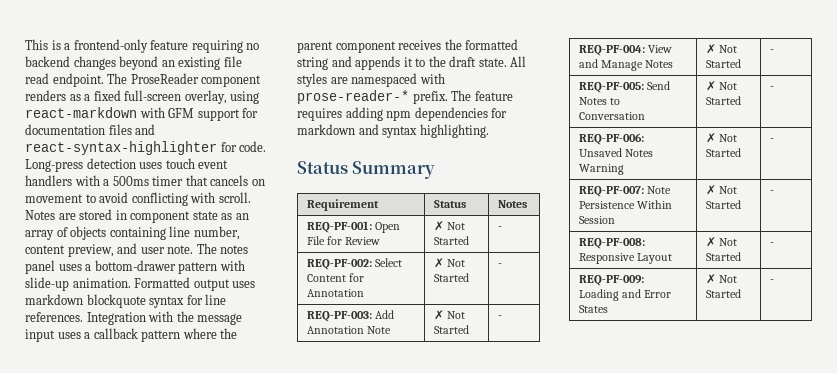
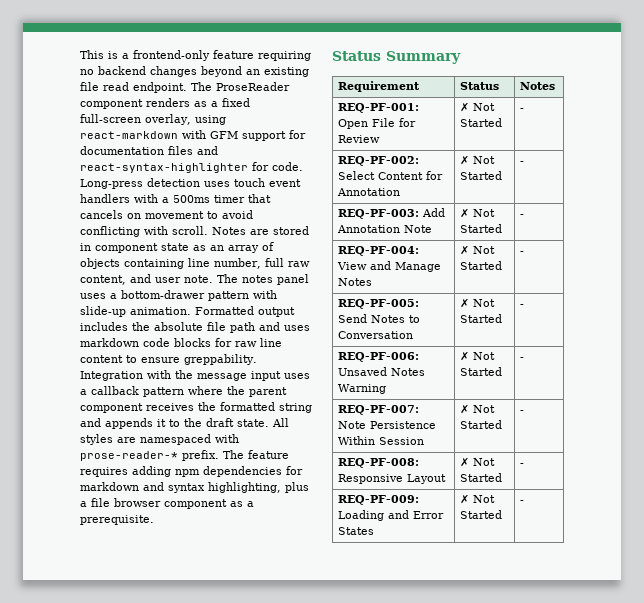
- Notes are stored in component state as an array of objects containing line number, content preview, and user note.
+ Notes are stored in component state as an array of objects containing line number, full raw content, and user note.
- Formatted output uses markdown blockquote syntax for line references.
+ Formatted output includes the absolute file path and uses markdown code blocks for raw line content to ensure greppability.
- The feature requires adding npm dependencies for markdown and syntax highlighting.
+ The feature requires adding npm dependencies for markdown and syntax highlighting, plus a file browser component as a prerequisite.

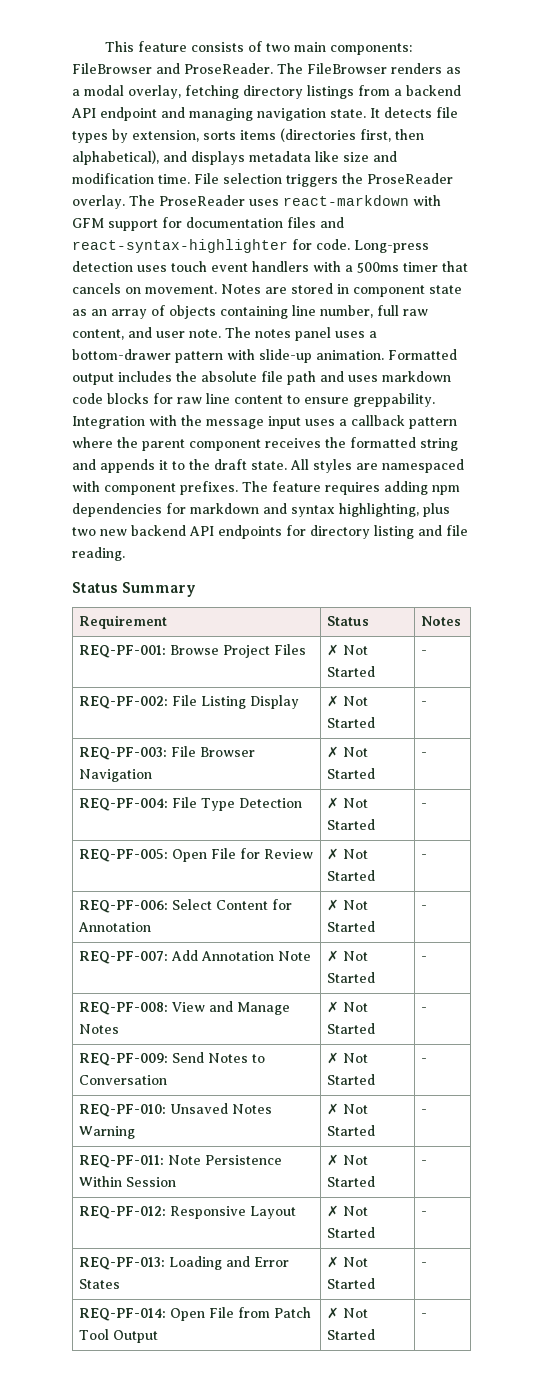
- This is a frontend-only feature requiring no backend changes beyond an existing file read endpoint. The ProseReader component renders as a fixed full-screen overlay, using react-markdown with GFM support for documentation files and react-syntax-highlighter for code.
+ This feature consists of two main components: FileBrowser and ProseReader. The FileBrowser renders as a modal overlay, fetching directory listings from a backend API endpoint and managing navigation state. It detects file types by extension, sorts items (directories first, then alphabetical), and displays metadata like size and modification time. File selection triggers the ProseReader overlay. The ProseReader uses react-markdown with GFM support for documentation files and react-syntax-highlighter for code.
- Long-press detection uses touch event handlers with a 500ms timer that cancels on movement to avoid conflicting with scroll.
+ Long-press detection uses touch event handlers with a 500ms timer that cancels on movement.
- All styles are namespaced with prose-reader-* prefix.
+ All styles are namespaced with component prefixes.
- The feature requires adding npm dependencies for markdown and syntax highlighting, plus a file browser component as a prerequisite.
+ The feature requires adding npm dependencies for markdown and syntax highlighting, plus two new backend API endpoints for directory listing and file reading.
- REQ-PF-001: Open File for Review | ✗ Not Started | -
+ REQ-PF-001: Browse Project Files | ✗ Not Started | -
+ REQ-PF-002: File Listing Display | ✗ Not Started | -
+ REQ-PF-003: File Browser Navigation | ✗ Not Started | -
+ REQ-PF-004: File Type Detection | ✗ Not Started | -
+ REQ-PF-005: Open File for Review | ✗ Not Started | -
- REQ-PF-002: Select Content for Annotation | ✗ Not Started | -
+ REQ-PF-006: Select Content for Annotation | ✗ Not Started | -
- REQ-PF-003: Add Annotation Note | ✗ Not Started | -
+ REQ-PF-007: Add Annotation Note | ✗ Not Started | -
- REQ-PF-004: View and Manage Notes | ✗ Not Started | -
+ REQ-PF-008: View and Manage Notes | ✗ Not Started | -
- REQ-PF-005: Send Notes to Conversation | ✗ Not Started | -
+ REQ-PF-009: Send Notes to Conversation | ✗ Not Started | -
- REQ-PF-006: Unsaved Notes Warning | ✗ Not Started | -
+ REQ-PF-010: Unsaved Notes Warning | ✗ Not Started | -
- REQ-PF-007: Note Persistence Within Session | ✗ Not Started | -
+ REQ-PF-011: Note Persistence Within Session | ✗ Not Started | -
- REQ-PF-008: Responsive Layout | ✗ Not Started | -
+ REQ-PF-012: Responsive Layout | ✗ Not Started | -
- REQ-PF-009: Loading and Error States | ✗ Not Started | -
+ REQ-PF-013: Loading and Error States | ✗ Not Started | -
+ REQ-PF-014: Open File from Patch Tool Output | ✗ Not Started | -

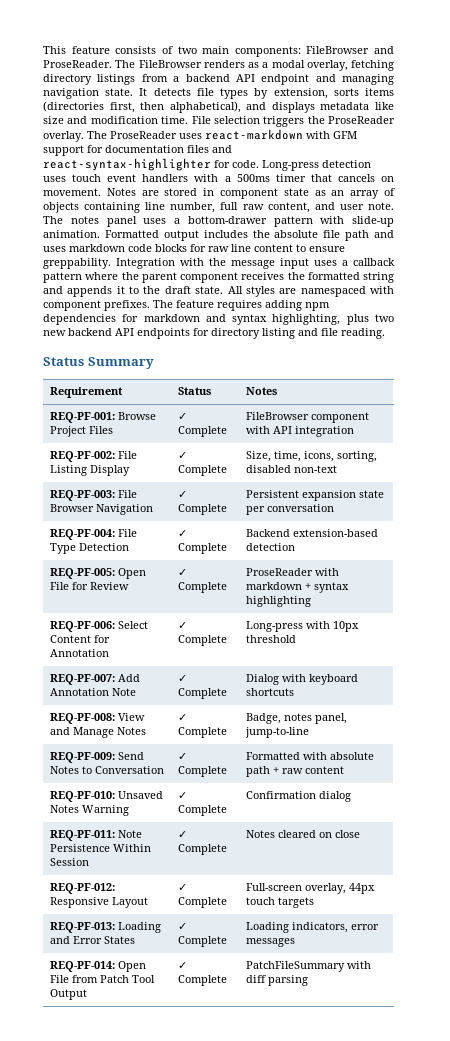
- REQ-PF-001: Browse Project Files | ✗ Not Started | -
- REQ-PF-002: File Listing Display | ✗ Not Started | -
- REQ-PF-003: File Browser Navigation | ✗ Not Started | -
+ REQ-PF-001: Browse Project Files | ✓ Complete | FileBrowser component with API integration
+ REQ-PF-002: File Listing Display | ✓ Complete | Size, time, icons, sorting, disabled non-text
+ REQ-PF-003: File Browser Navigation | ✓ Complete | Persistent expansion state per conversation
- REQ-PF-004: File Type Detection | ✗ Not Started | -
+ REQ-PF-004: File Type Detection | ✓ Complete | Backend extension-based detection
- REQ-PF-005: Open File for Review | ✗ Not Started | -
+ REQ-PF-005: Open File for Review | ✓ Complete | ProseReader with markdown + syntax highlighting
- REQ-PF-006: Select Content for Annotation | ✗ Not Started | -
- REQ-PF-007: Add Annotation Note | ✗ Not Started | -
+ REQ-PF-006: Select Content for Annotation | ✓ Complete | Long-press with 10px threshold
+ REQ-PF-007: Add Annotation Note | ✓ Complete | Dialog with keyboard shortcuts
- REQ-PF-008: View and Manage Notes | ✗ Not Started | -
+ REQ-PF-008: View and Manage Notes | ✓ Complete | Badge, notes panel, jump-to-line
- REQ-PF-009: Send Notes to Conversation | ✗ Not Started | -
+ REQ-PF-009: Send Notes to Conversation | ✓ Complete | Formatted with absolute path + raw content
- REQ-PF-010: Unsaved Notes Warning | ✗ Not Started | -
+ REQ-PF-010: Unsaved Notes Warning | ✓ Complete | Confirmation dialog
- REQ-PF-011: Note Persistence Within Session | ✗ Not Started | -
- REQ-PF-012: Responsive Layout | ✗ Not Started | -
+ REQ-PF-011: Note Persistence Within Session | ✓ Complete | Notes cleared on close
+ REQ-PF-012: Responsive Layout | ✓ Complete | Full-screen overlay, 44px touch targets
- REQ-PF-013: Loading and Error States | ✗ Not Started | -
+ REQ-PF-013: Loading and Error States | ✓ Complete | Loading indicators, error messages
- REQ-PF-014: Open File from Patch Tool Output | ✗ Not Started | -
+ REQ-PF-014: Open File from Patch Tool Output | ✓ Complete | PatchFileSummary with diff parsing

